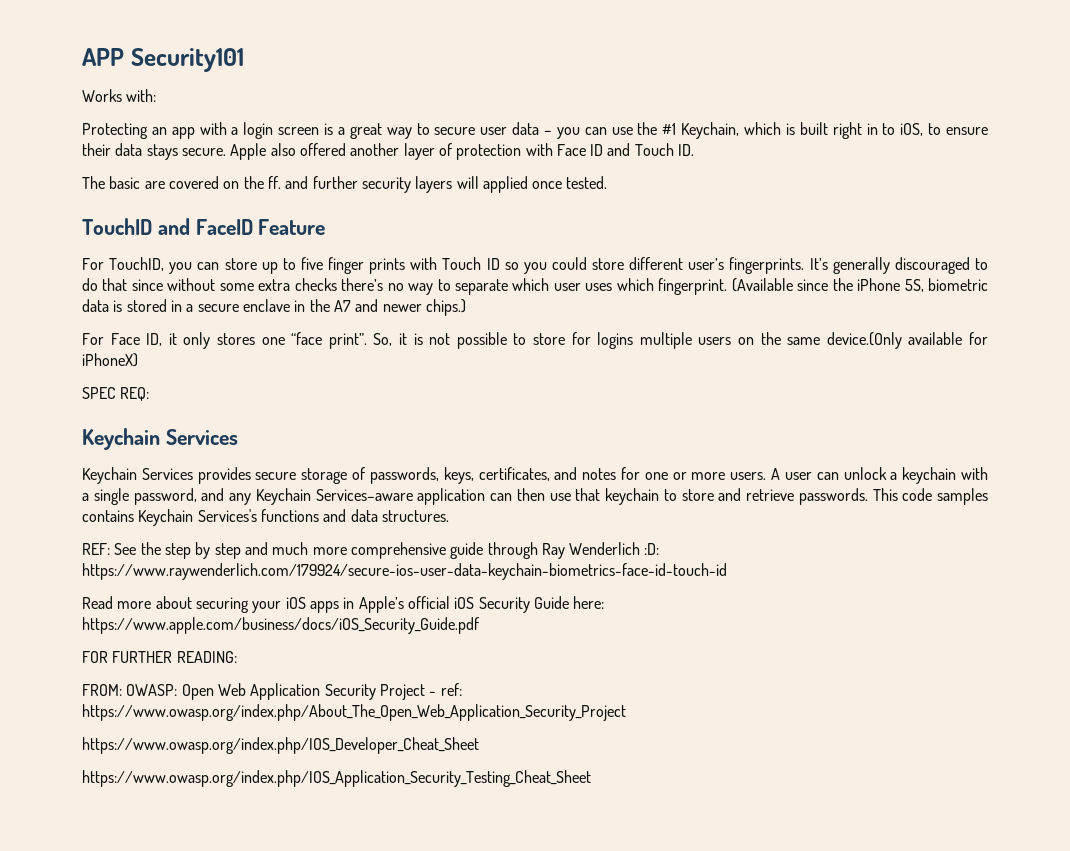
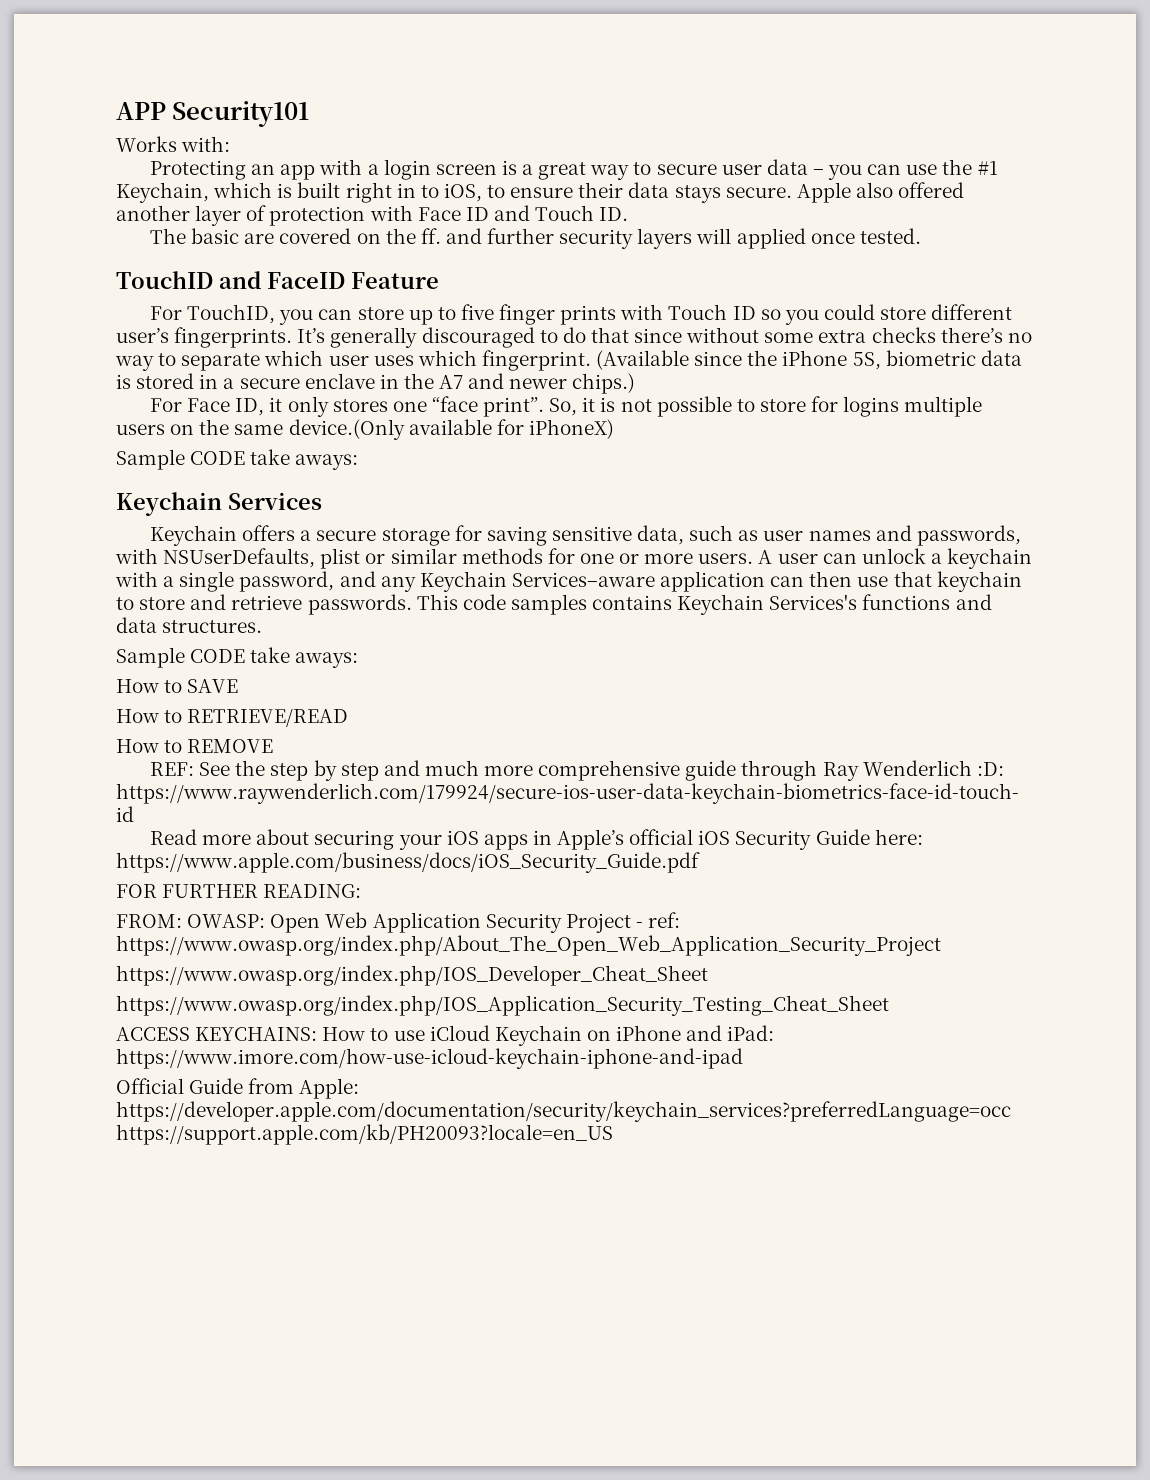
  So, it is not possible to store for logins multiple users on the same device.(Only available for iPhoneX)
- SPEC REQ:
+ Sample CODE take aways:
- Keychain Services provides secure storage of passwords, keys, certificates, and notes for one or more users.
+ Keychain offers a secure storage for saving sensitive data, such as user names and passwords, with NSUserDefaults, plist or similar methods for one or more users.
  This code samples contains Keychain Services's functions and data structures.
+ Sample CODE take aways:
+ How to SAVE
+ How to RETRIEVE/READ
+ How to REMOVE
+ ACCESS KEYCHAINS: How to use iCloud Keychain on iPhone and iPad: https://www.imore.com/how-use-icloud-keychain-iphone-and-ipad
+ Official Guide from Apple: https://developer.apple.com/documentation/security/keychain_services?preferredLanguage=occ https://support.apple.com/kb/PH20093?locale=en_US

